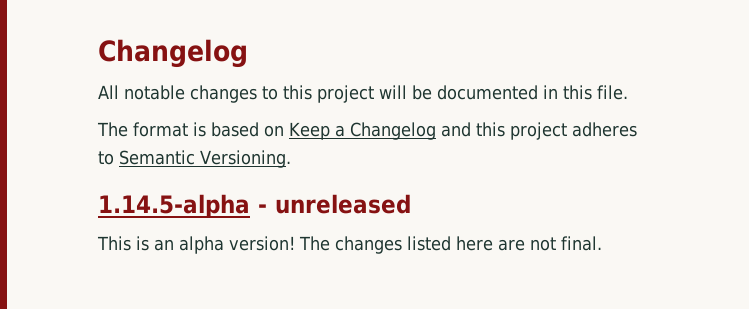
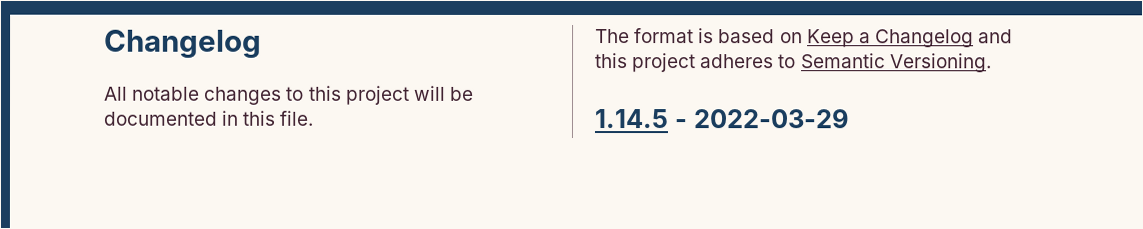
- 1.14.5-alpha - unreleased
- This is an alpha version! The changes listed here are not final.
+ 1.14.5 - 2022-03-29

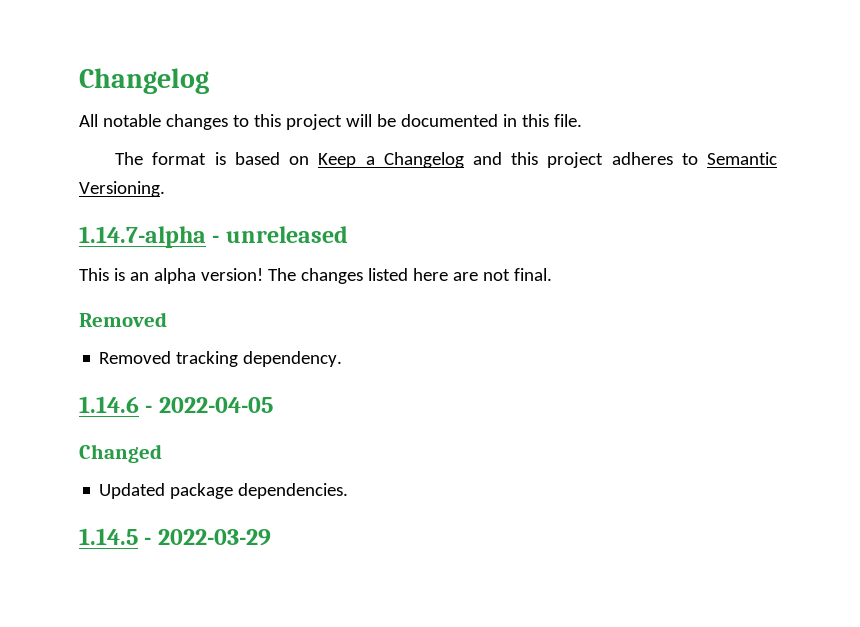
+ 1.14.7-alpha - unreleased
+ This is an alpha version! The changes listed here are not final.
+ Removed
+ Removed tracking dependency.
+ 1.14.6 - 2022-04-05
+ Changed
+ Updated package dependencies.

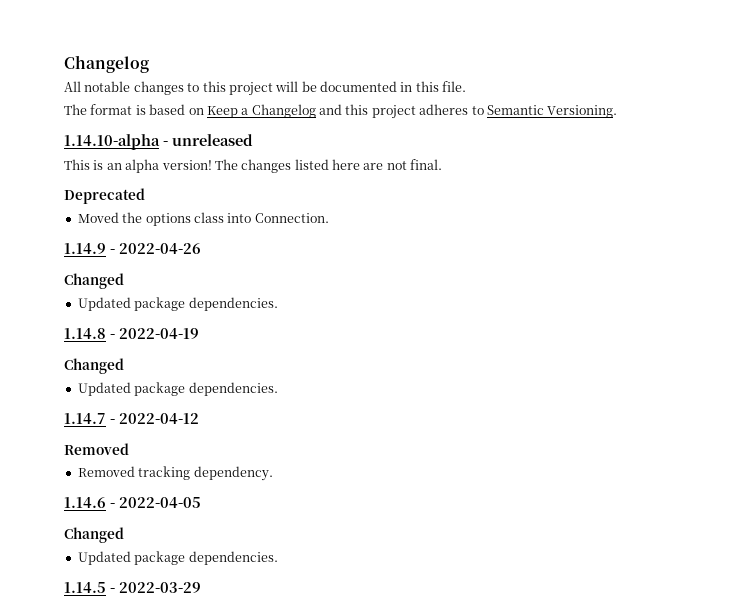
- 1.14.7-alpha - unreleased
+ 1.14.10-alpha - unreleased
+ Deprecated
+ Moved the options class into Connection.
+ 1.14.9 - 2022-04-26
+ Changed
+ Updated package dependencies.
+ 1.14.8 - 2022-04-19
+ Changed
+ Updated package dependencies.
+ 1.14.7 - 2022-04-12

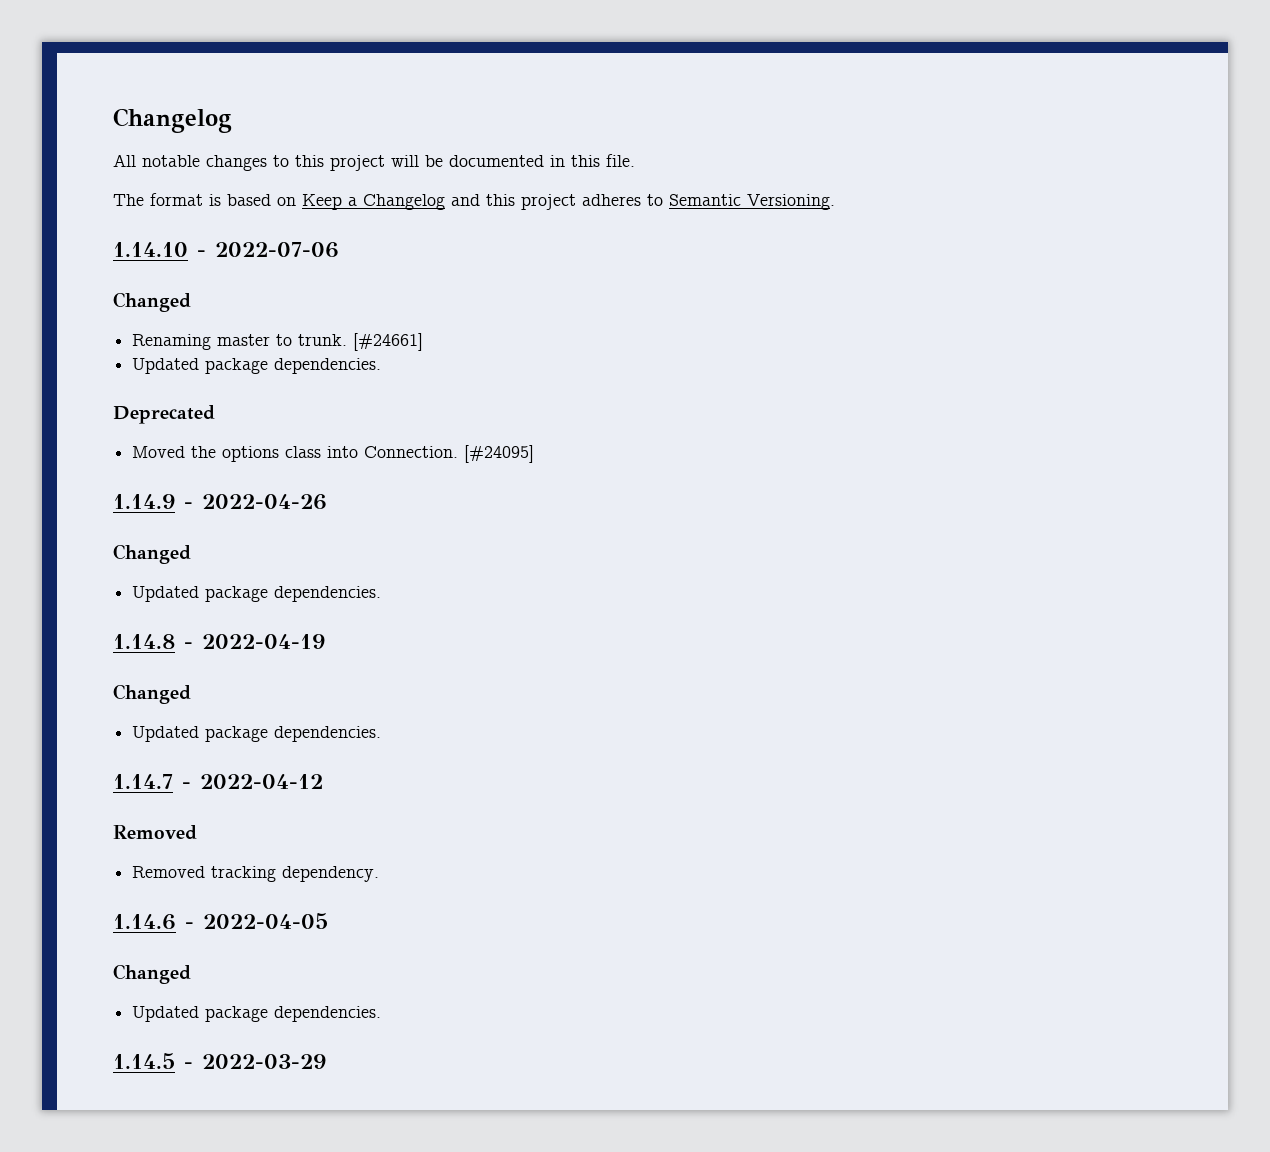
- 1.14.10-alpha - unreleased
- This is an alpha version! The changes listed here are not final.
+ 1.14.10 - 2022-07-06
+ Changed
+ Renaming master to trunk. [#24661]
+ Updated package dependencies.
+ [#24095]

